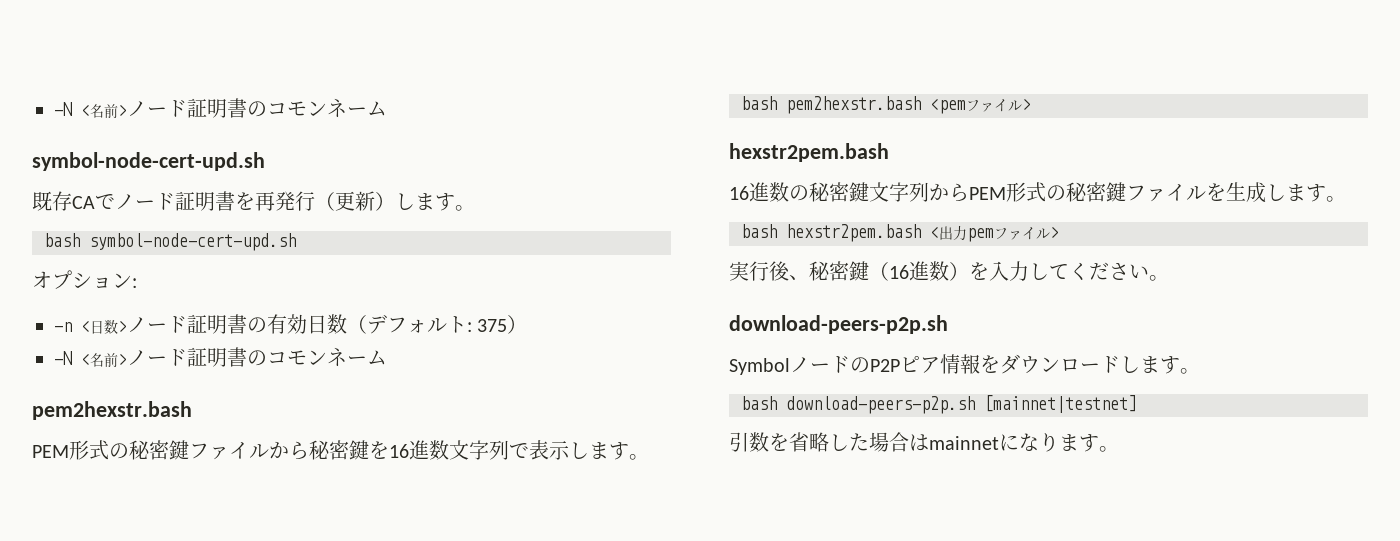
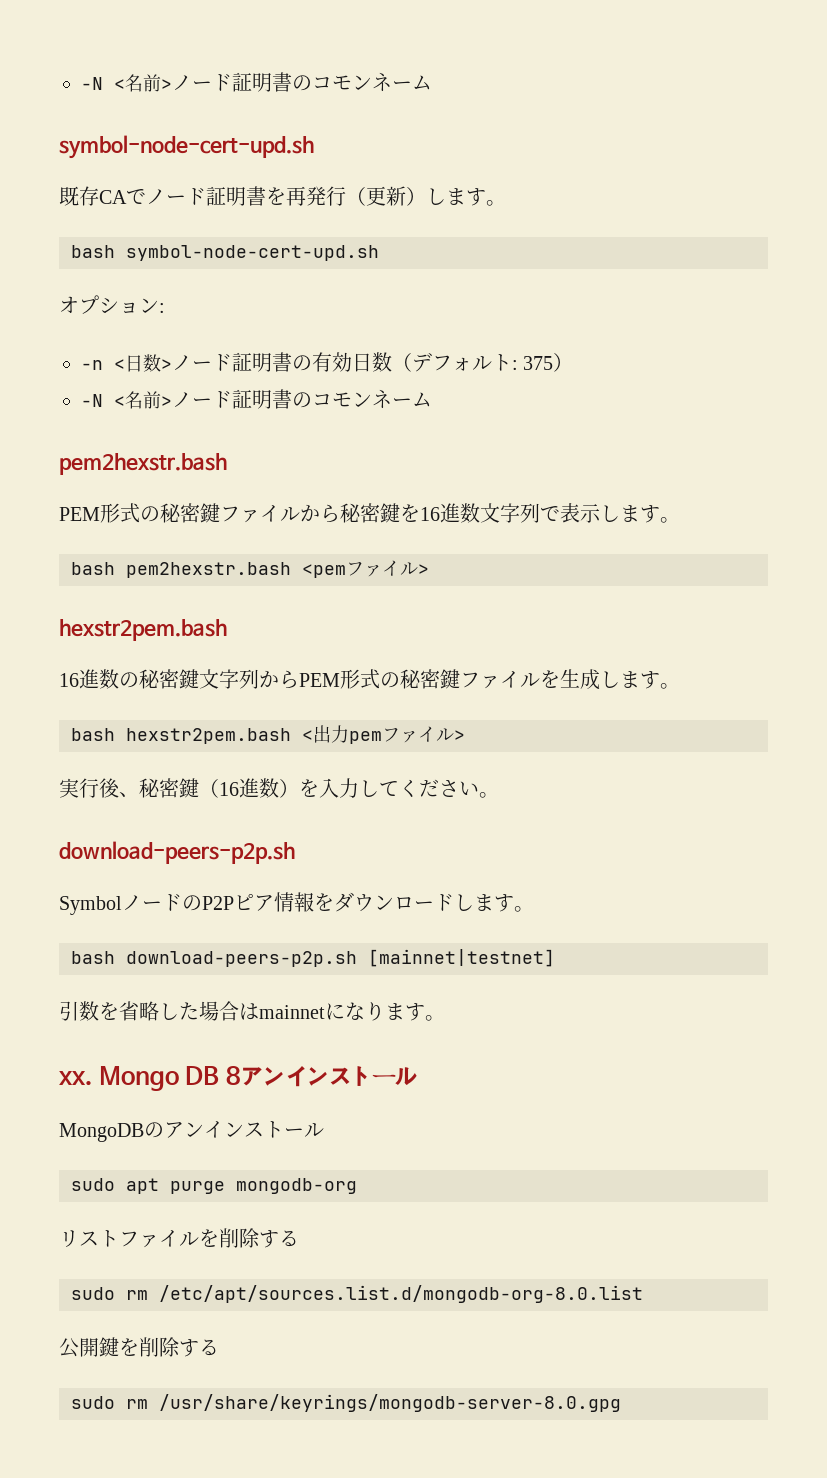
+ xx. Mongo DB 8アンインストール
+ MongoDBのアンインストール
+ sudo apt purge mongodb-org
+ リストファイルを削除する
+ sudo rm /etc/apt/sources.list.d/mongodb-org-8.0.list
+ 公開鍵を削除する
+ sudo rm /usr/share/keyrings/mongodb-server-8.0.gpg

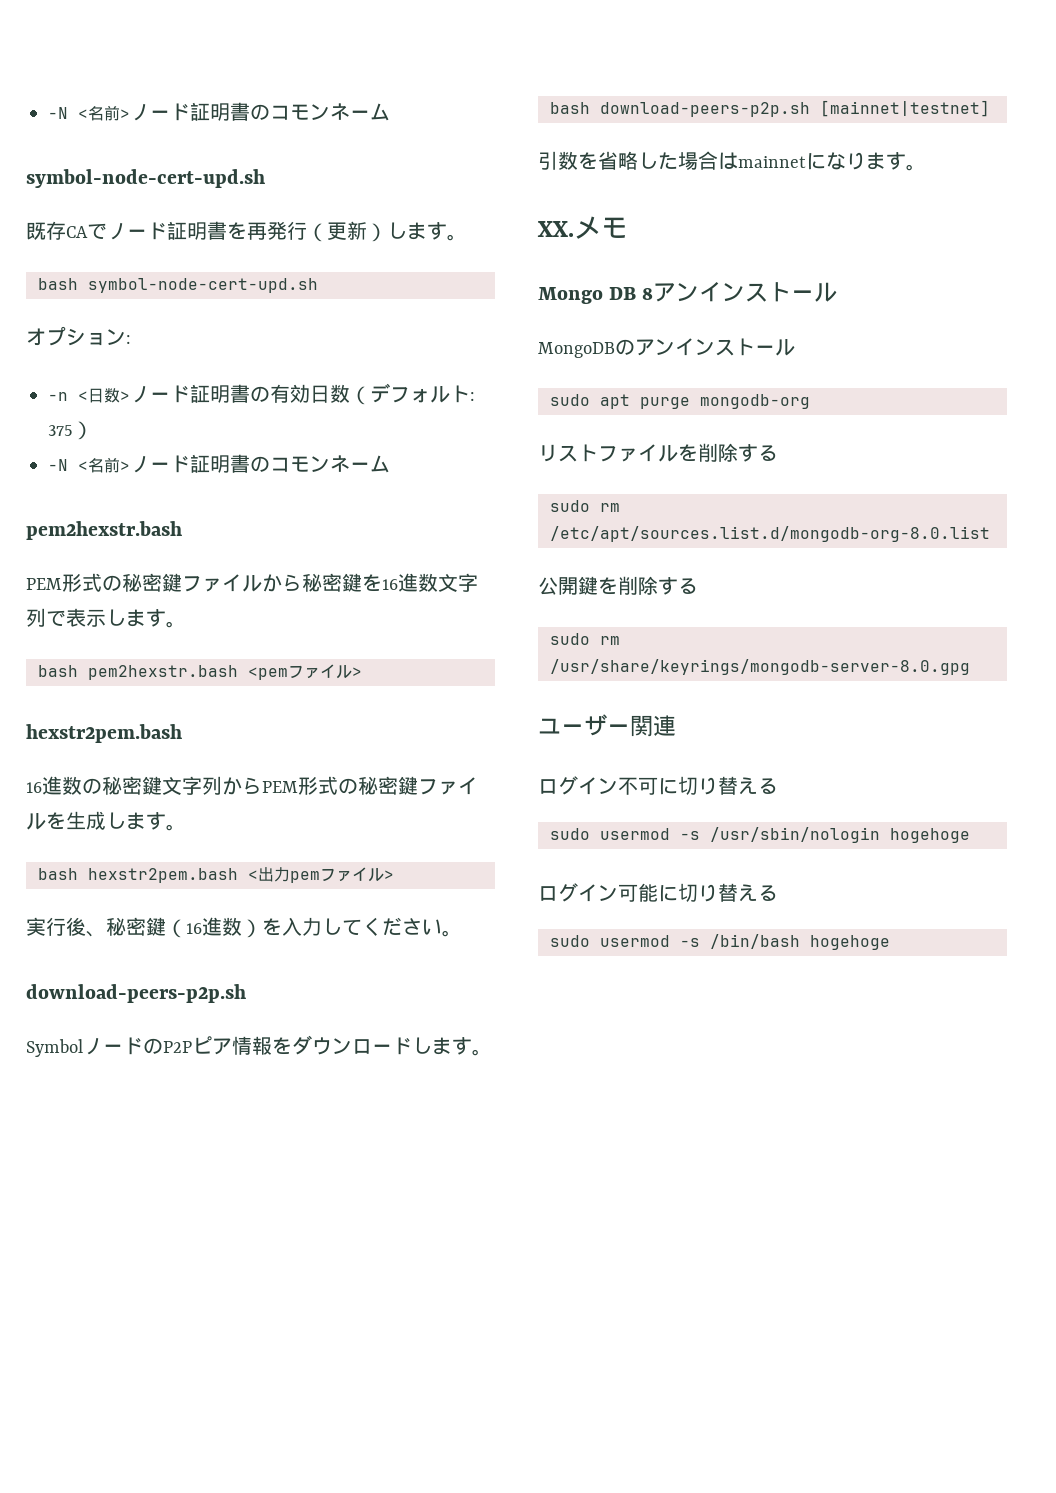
- xx. Mongo DB 8アンインストール
+ XX.メモ
+ Mongo DB 8アンインストール
+ ユーザー関連
+ ログイン不可に切り替える
+ sudo usermod -s /usr/sbin/nologin hogehoge
+ ログイン可能に切り替える
+ sudo usermod -s /bin/bash hogehoge

